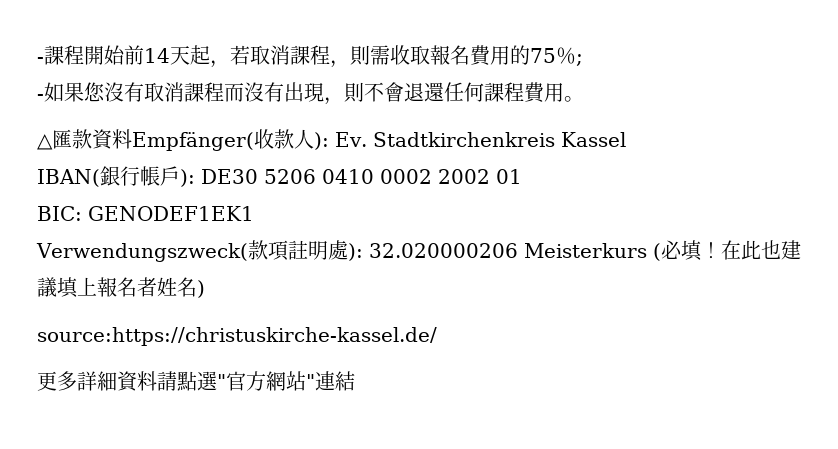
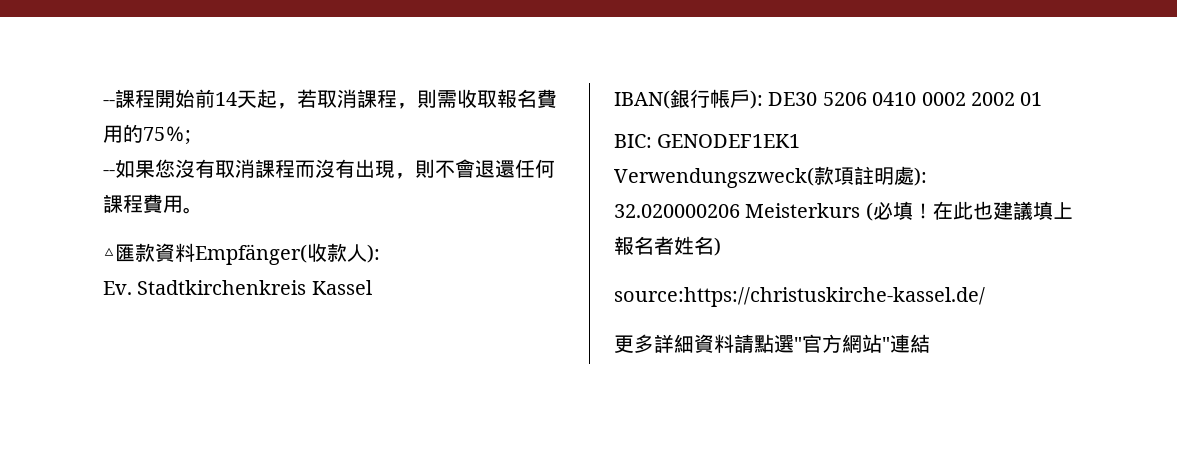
- -課程開始前14天起，若取消課程，則需收取報名費用的75％;
+ --課程開始前14天起，若取消課程，則需收取報名費用的75％;
- -如果您沒有取消課程而沒有出現，則不會退還任何課程費用。
+ --如果您沒有取消課程而沒有出現，則不會退還任何課程費用。
- △匯款資料Empfänger(收款人): Ev. Stadtkirchenkreis Kassel
+ △匯款資料Empfänger(收款人):
+ Ev. Stadtkirchenkreis Kassel
- Verwendungszweck(款項註明處): 32.020000206 Meisterkurs (必填！
+ Verwendungszweck(款項註明處):
+ 32.020000206 Meisterkurs (必填！

